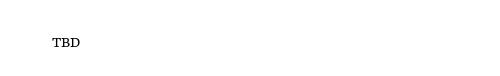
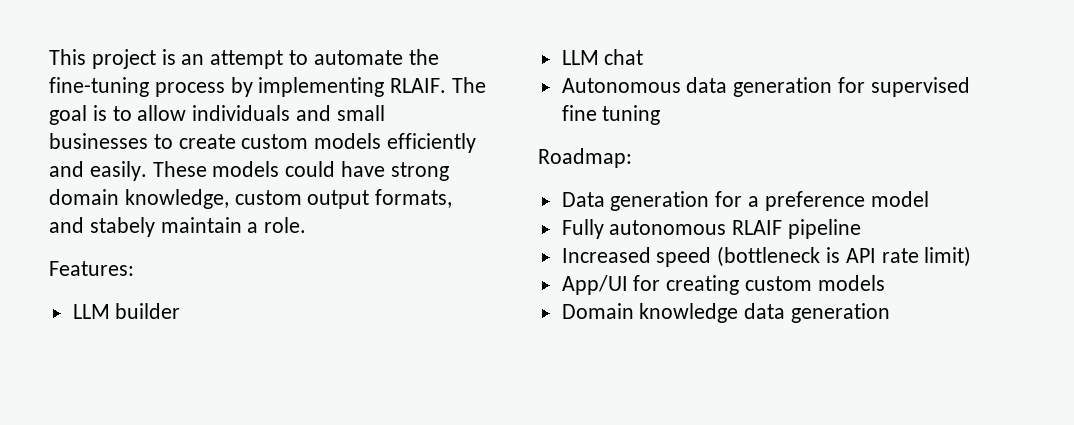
- TBD
+ This project is an attempt to automate the fine-tuning process by implementing RLAIF. The goal is to allow individuals and small businesses to create custom models efficiently and easily. These models could have strong domain knowledge, custom output formats, and stabely maintain a role.
+ Features:
+ LLM builder
+ LLM chat
+ Autonomous data generation for supervised fine tuning
+ Roadmap:
+ Data generation for a preference model
+ Fully autonomous RLAIF pipeline
+ Increased speed (bottleneck is API rate limit)
+ App/UI for creating custom models
+ Domain knowledge data generation

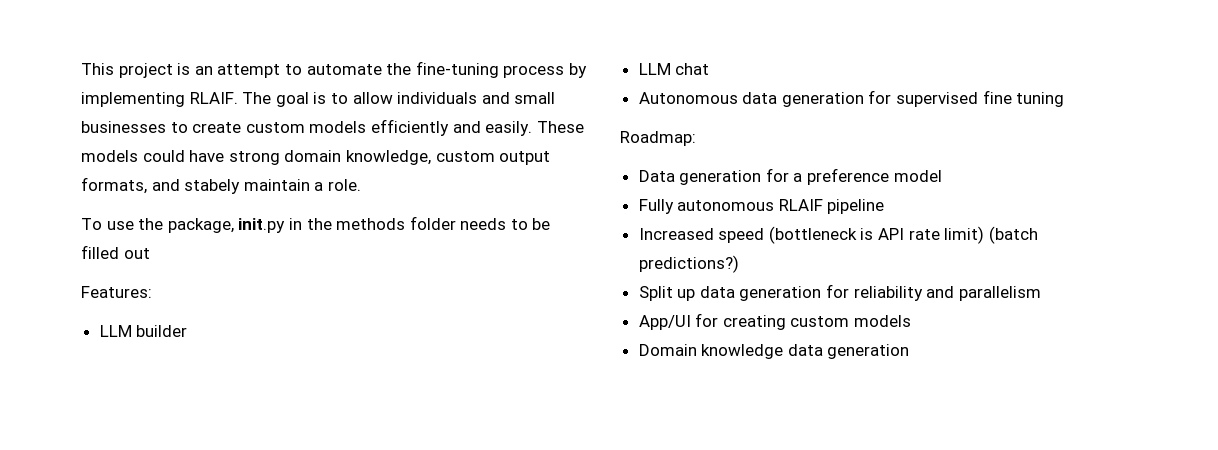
+ To use the package, init.py in the methods folder needs to be filled out
- Increased speed (bottleneck is API rate limit)
+ Increased speed (bottleneck is API rate limit) (batch predictions?)
+ Split up data generation for reliability and parallelism

